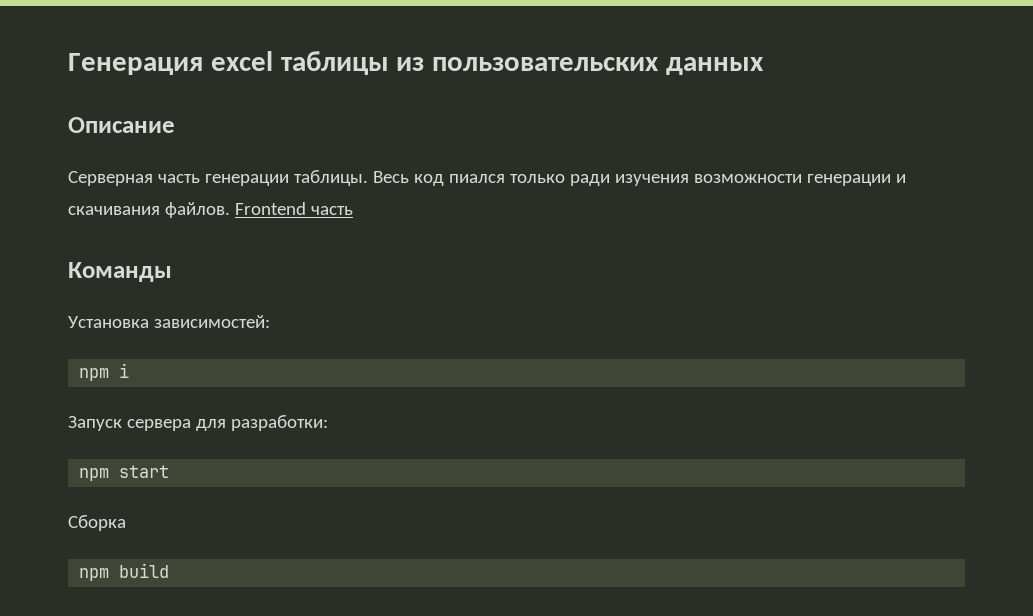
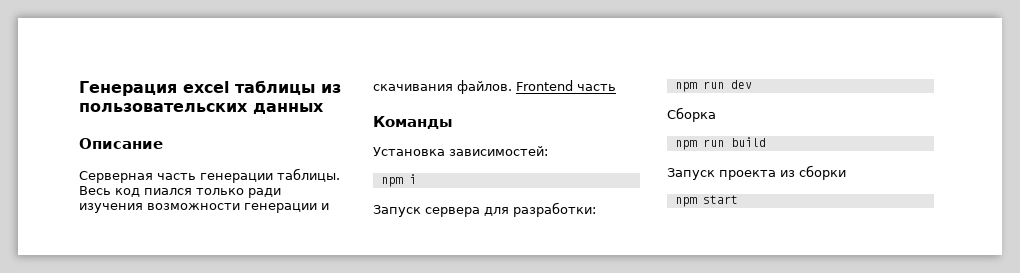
- npm start
+ npm run dev
- npm build
+ npm run build
+ Запуск проекта из сборки
+ npm start

